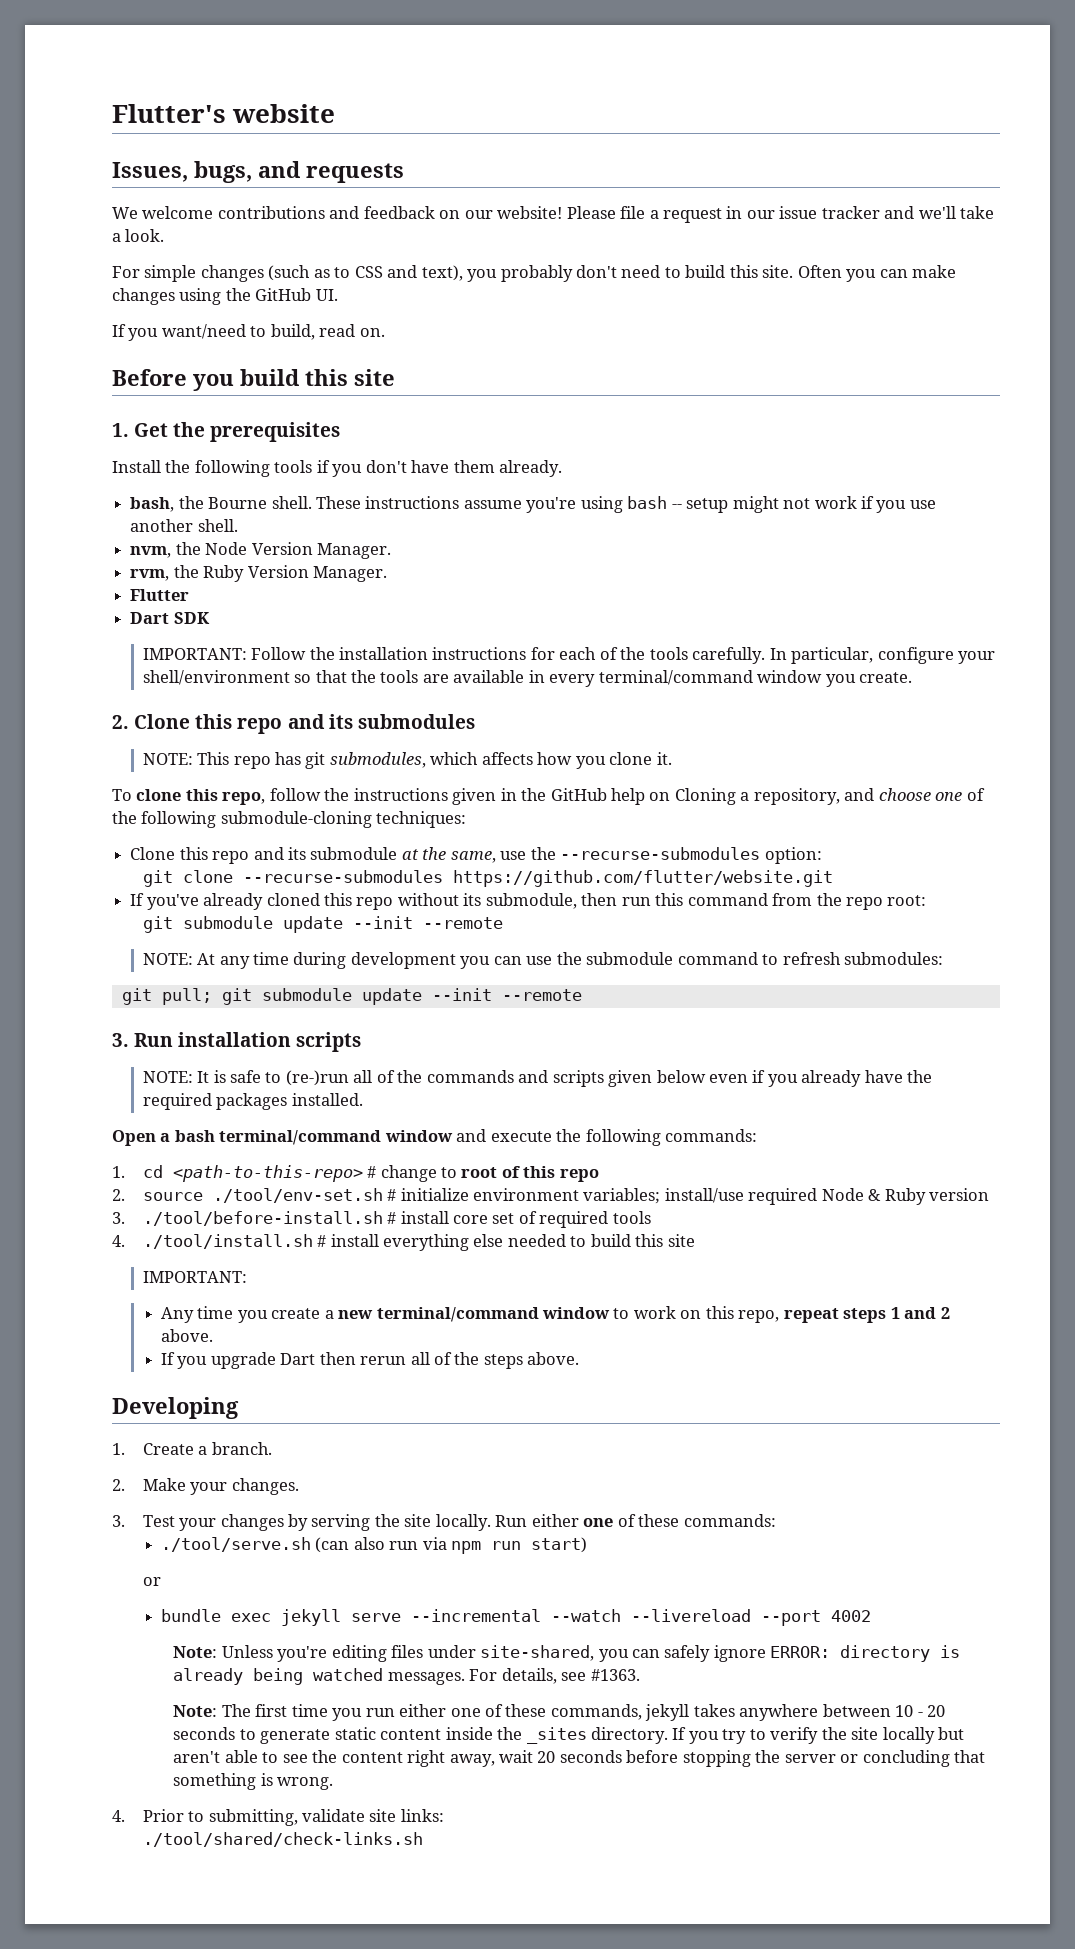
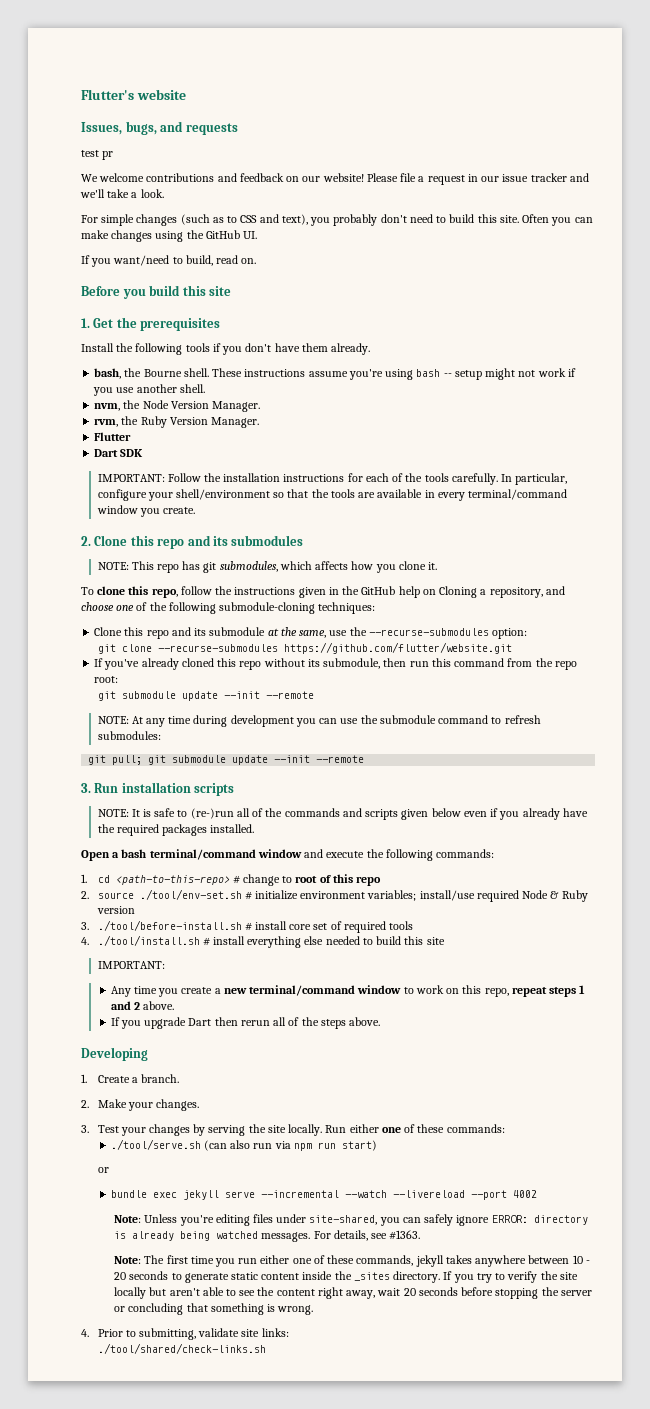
+ test pr

